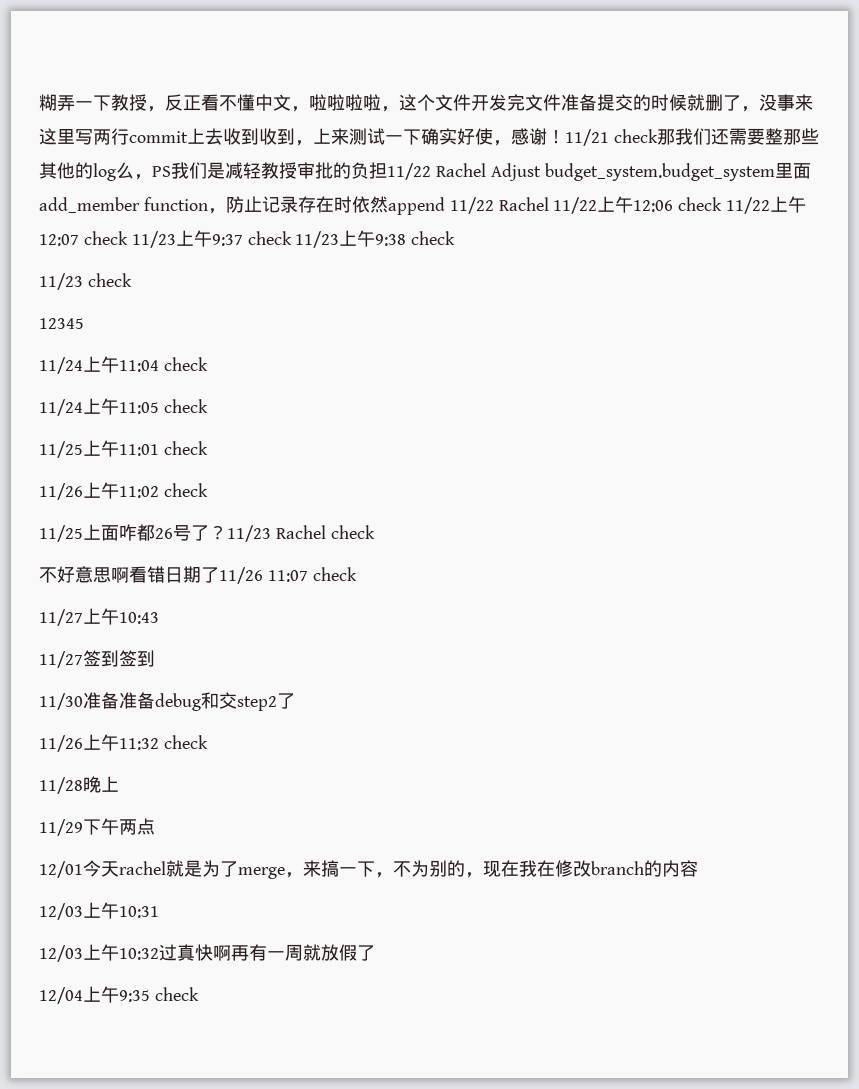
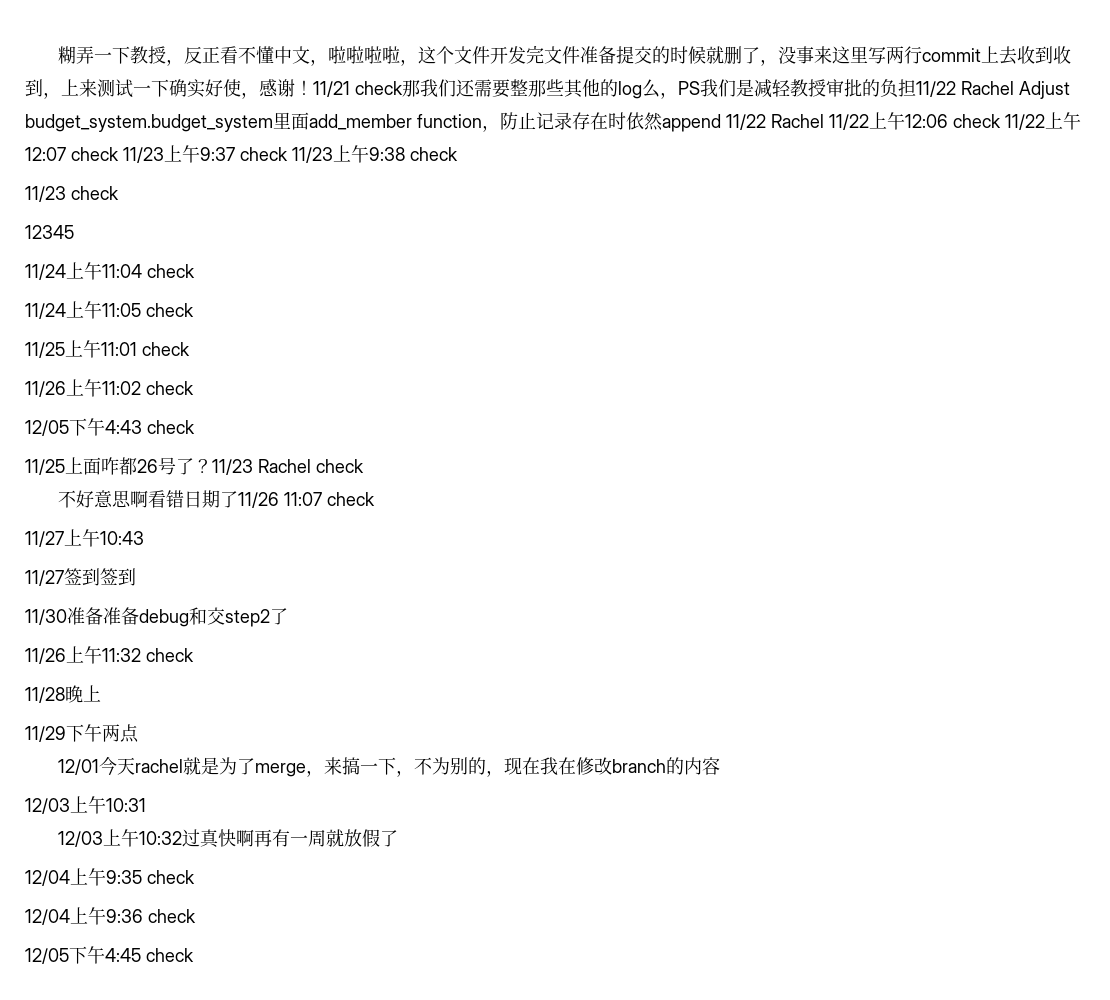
+ 12/05下午4:43 check
+ 12/04上午9:36 check
+ 12/05下午4:45 check

